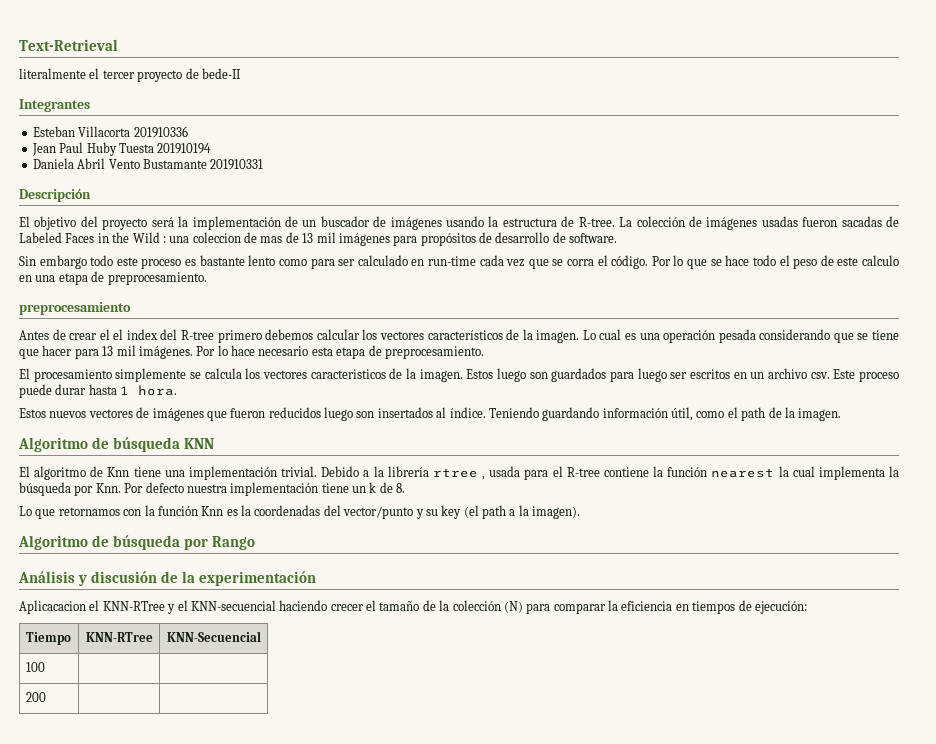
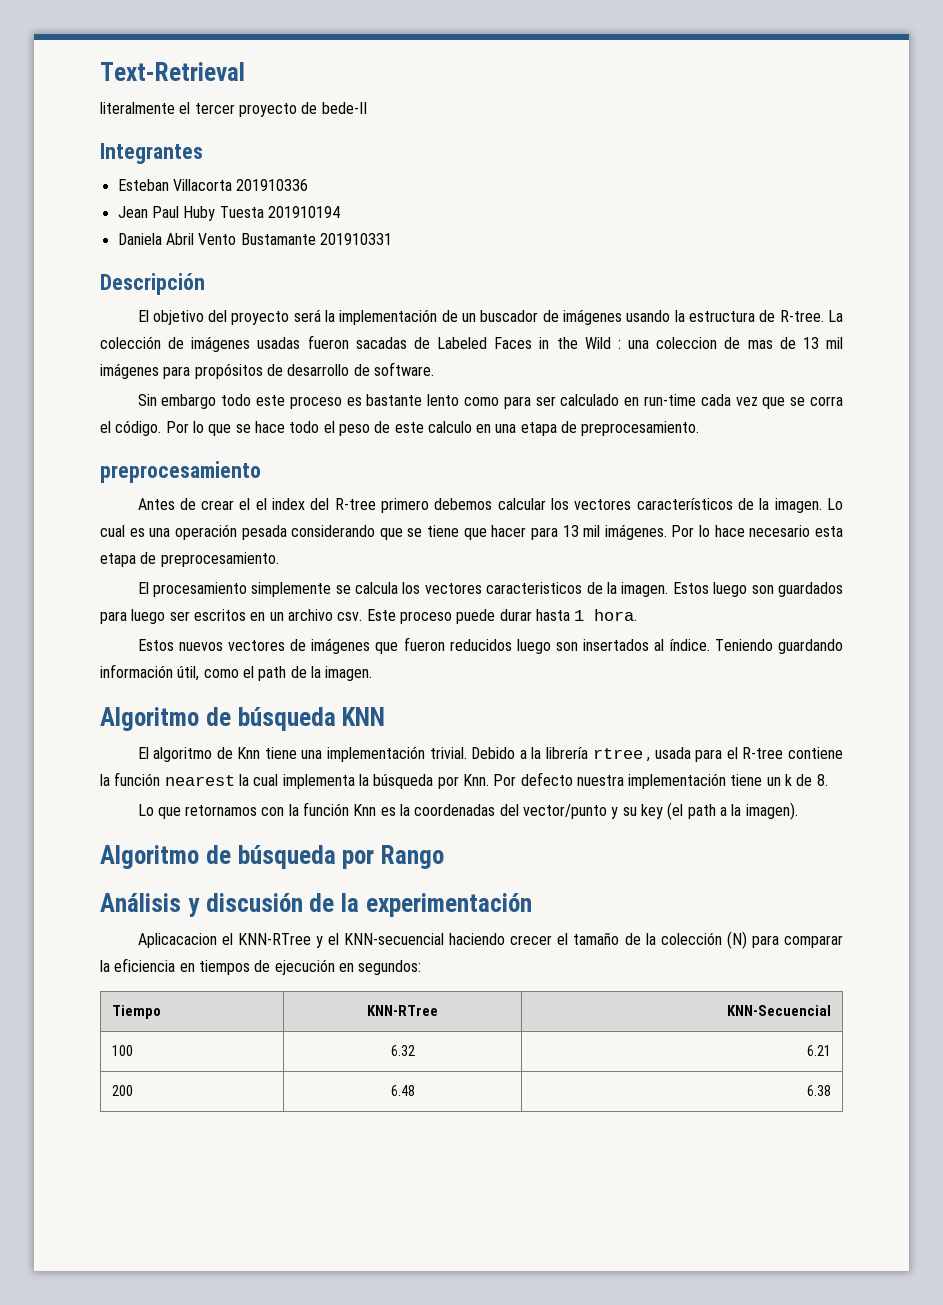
- Aplicacacion el KNN-RTree y el KNN-secuencial haciendo crecer el tamaño de la colección (N) para comparar la eficiencia en tiempos de ejecución:
+ Aplicacacion el KNN-RTree y el KNN-secuencial haciendo crecer el tamaño de la colección (N) para comparar la eficiencia en tiempos de ejecución en segundos:
- 100 | |
+ 100 | 6.32 | 6.21
- 200 | |
+ 200 | 6.48 | 6.38

